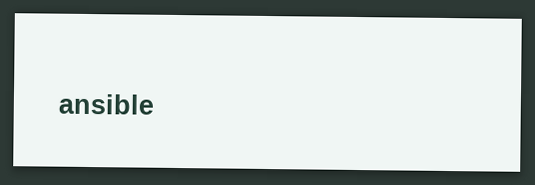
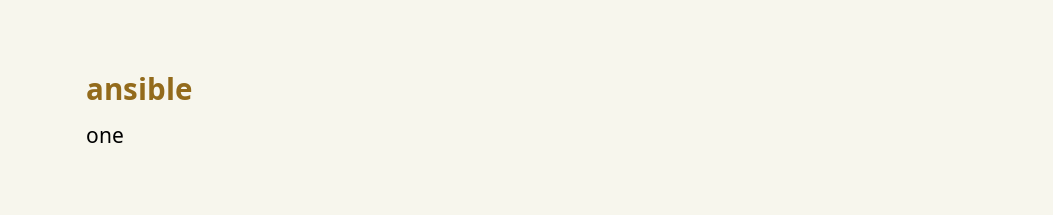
+ one

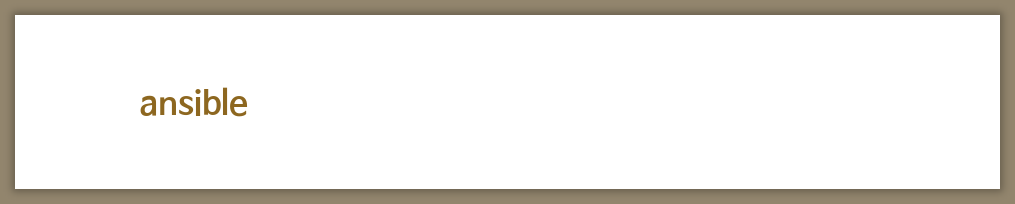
- one

